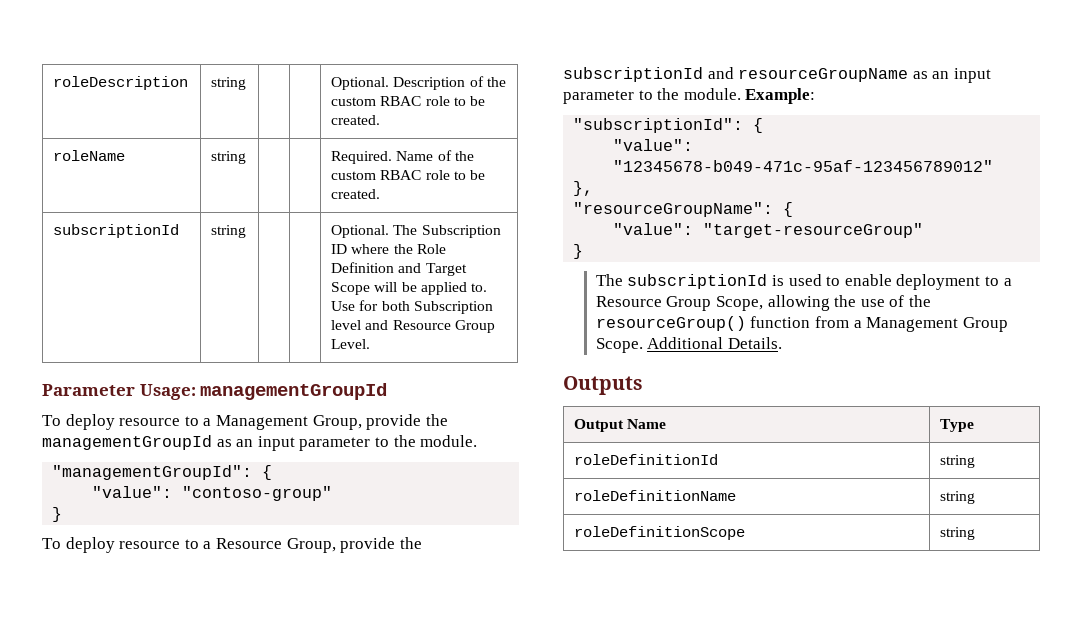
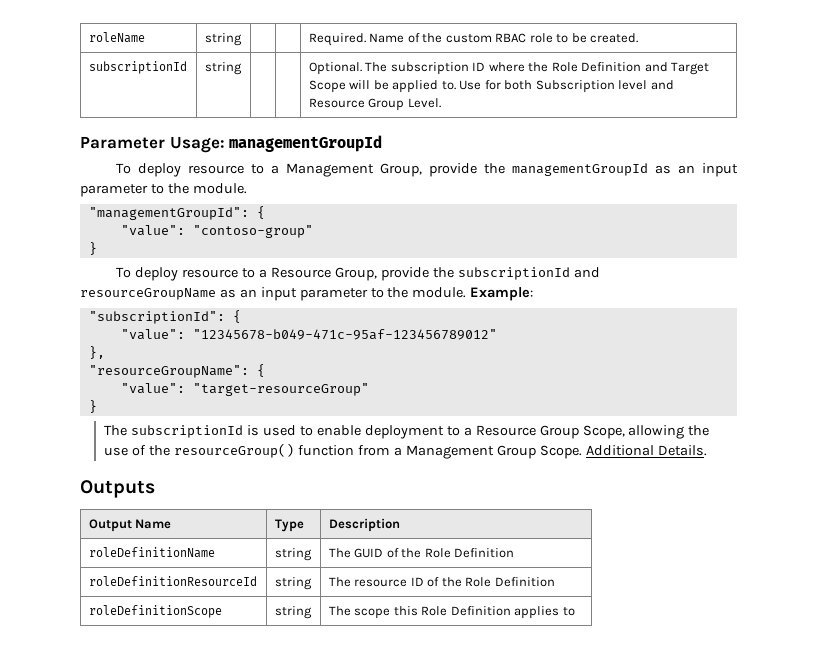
- roleDescription | string | | | Optional. Description of the custom RBAC role to be created.
- subscriptionId | string | | | Optional. The Subscription ID where the Role Definition and Target Scope will be applied to. Use for both Subscription level and Resource Group Level.
+ subscriptionId | string | | | Optional. The subscription ID where the Role Definition and Target Scope will be applied to. Use for both Subscription level and Resource Group Level.
- Output Name | Type
- roleDefinitionId | string
+ Output Name | Type | Description
- roleDefinitionName | string
- roleDefinitionScope | string
+ roleDefinitionName | string | The GUID of the Role Definition
+ roleDefinitionResourceId | string | The resource ID of the Role Definition
+ roleDefinitionScope | string | The scope this Role Definition applies to

